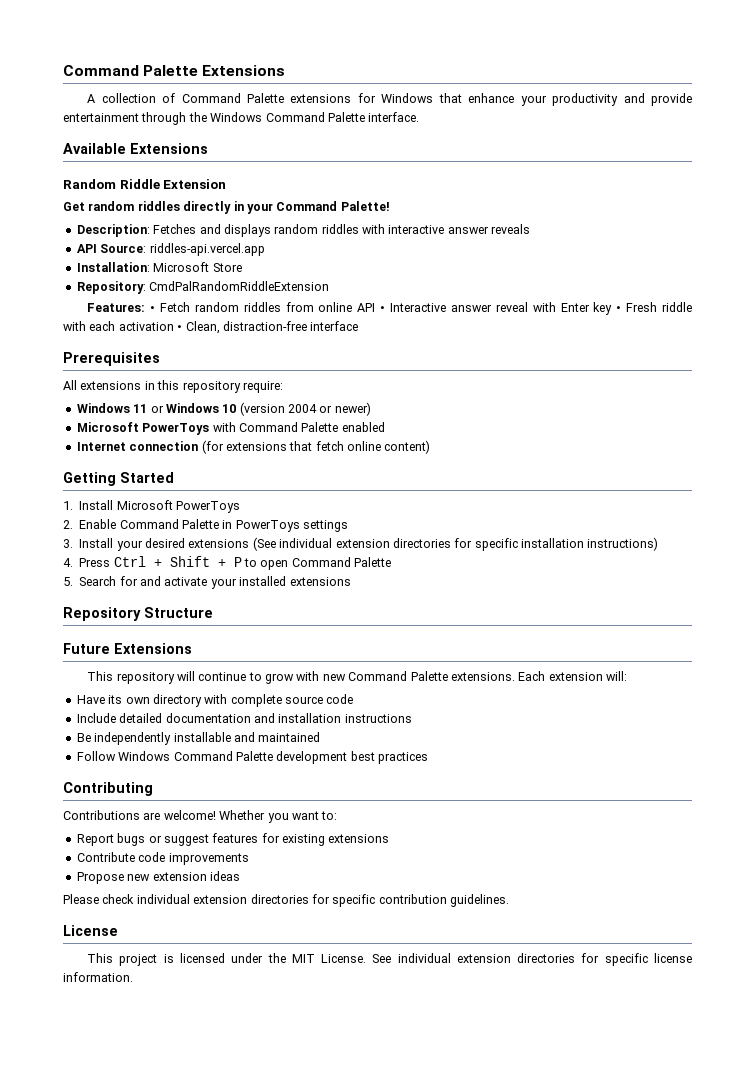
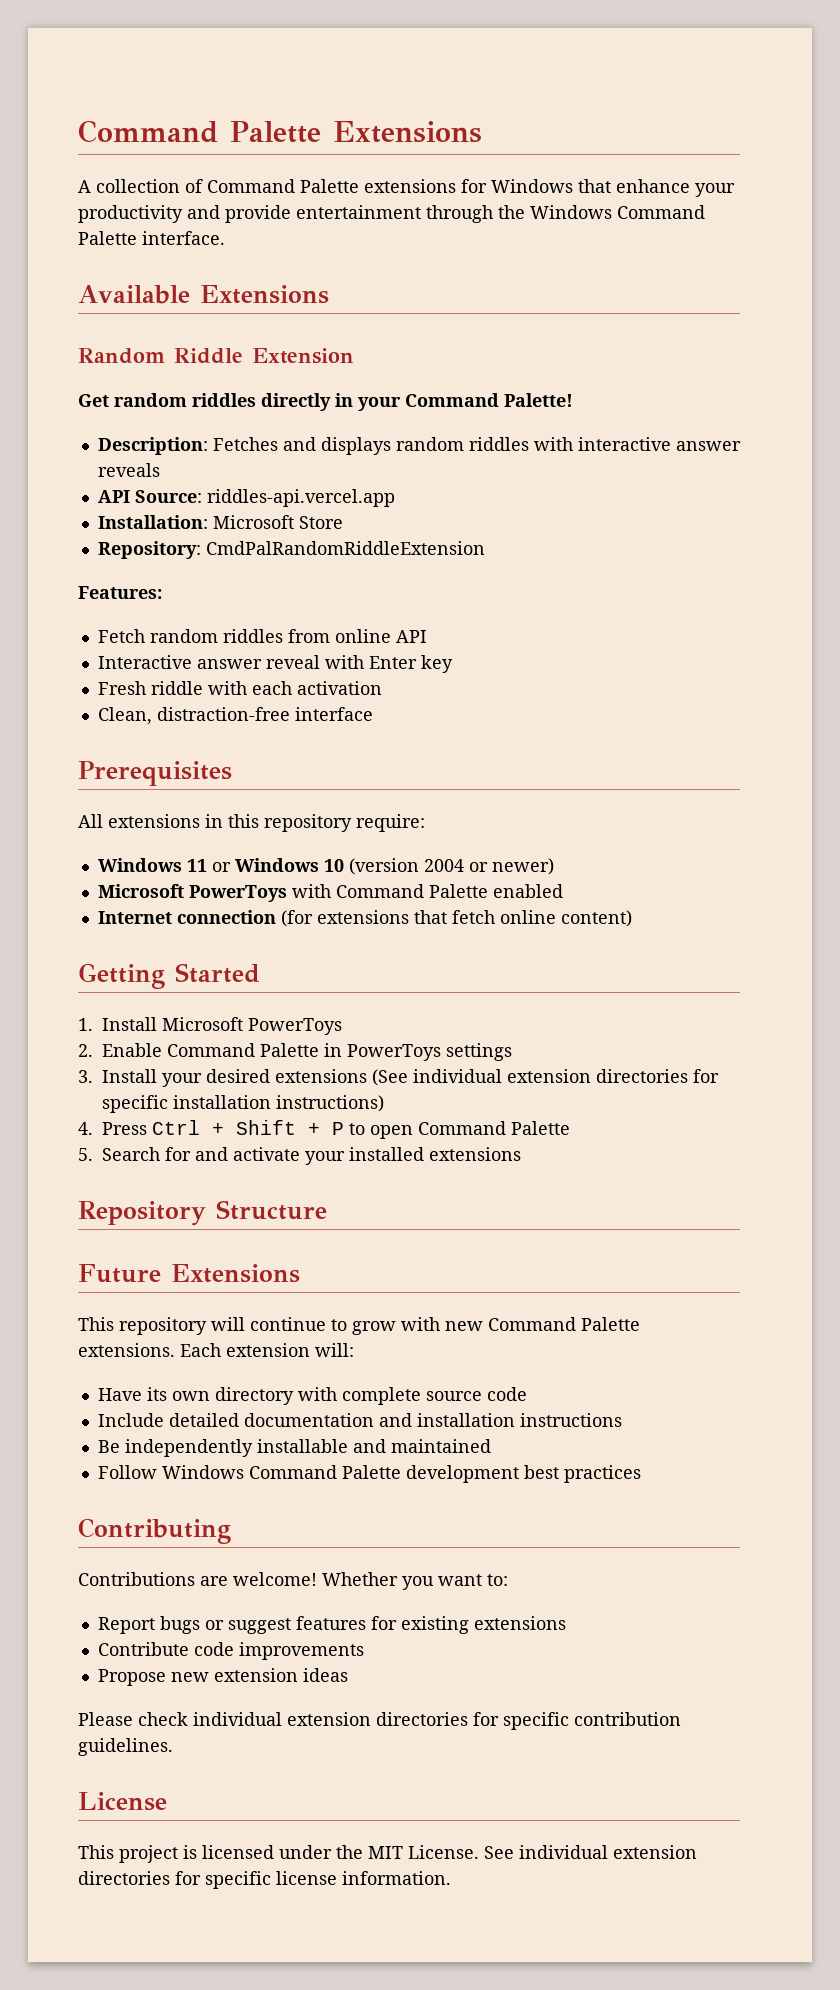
- Features: • Fetch random riddles from online API • Interactive answer reveal with Enter key • Fresh riddle with each activation • Clean, distraction-free interface
+ Features:
+ Fetch random riddles from online API
+ Interactive answer reveal with Enter key
+ Fresh riddle with each activation
+ Clean, distraction-free interface

